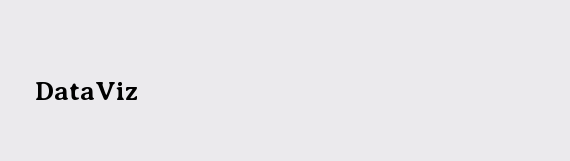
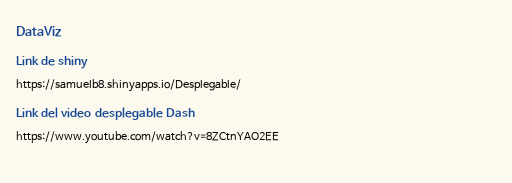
+ Link de shiny
+ https://samuelb8.shinyapps.io/Desplegable/
+ Link del video desplegable Dash
+ https://www.youtube.com/watch?v=8ZCtnYAO2EE

